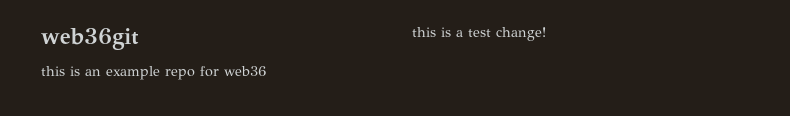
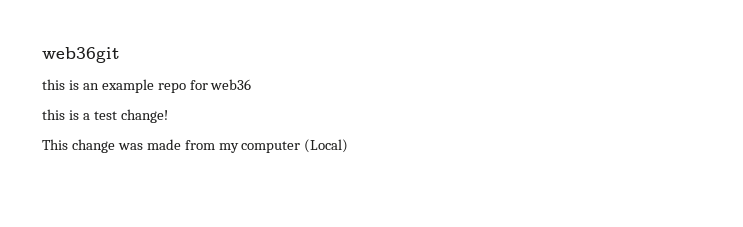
+ This change was made from my computer (Local)

